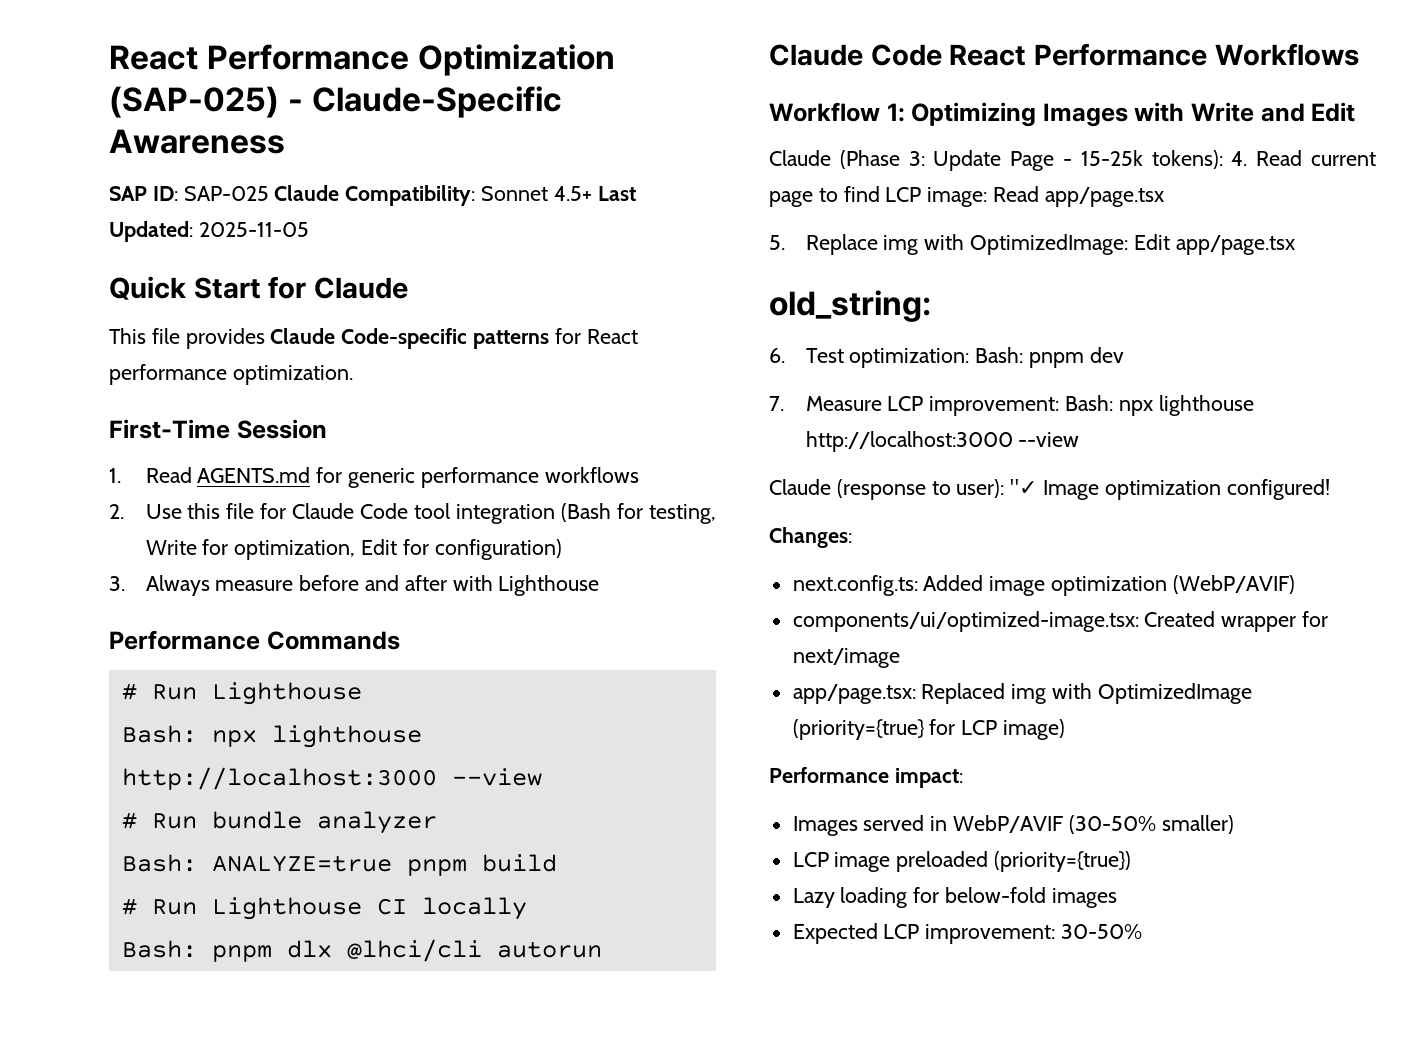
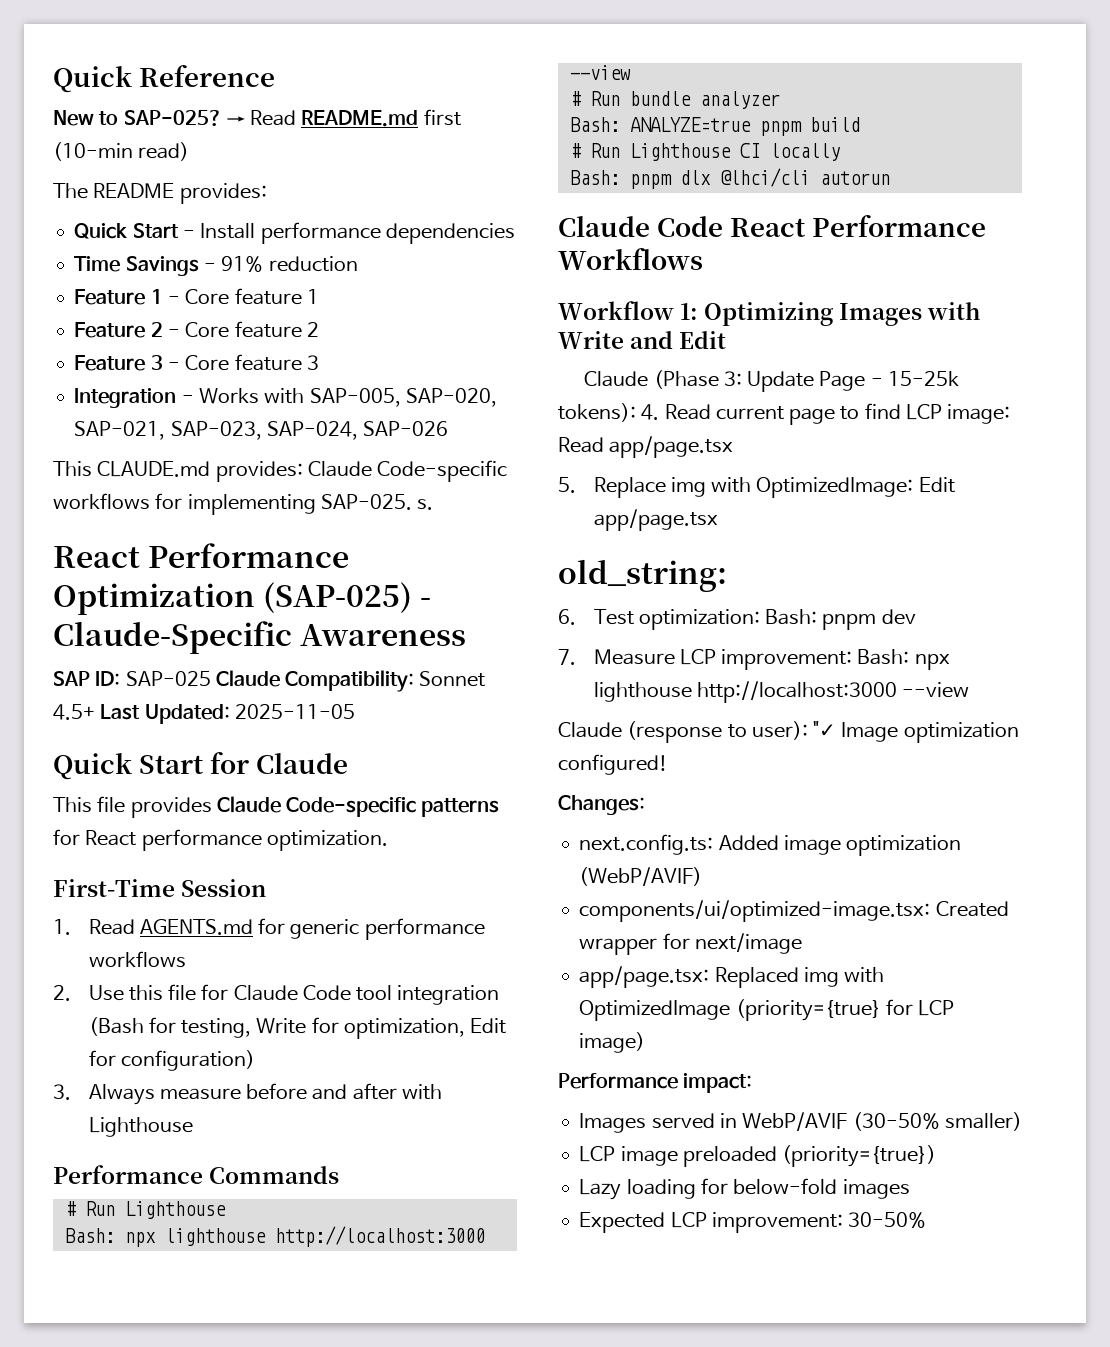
+ Quick Reference
+ New to SAP-025? → Read README.md first (10-min read)
+ The README provides:
+ Quick Start - Install performance dependencies
+ Time Savings - 91% reduction
+ Feature 1 - Core feature 1
+ Feature 2 - Core feature 2
+ Feature 3 - Core feature 3
+ Integration - Works with SAP-005, SAP-020, SAP-021, SAP-023, SAP-024, SAP-026
+ This CLAUDE.md provides: Claude Code-specific workflows for implementing SAP-025. s.

